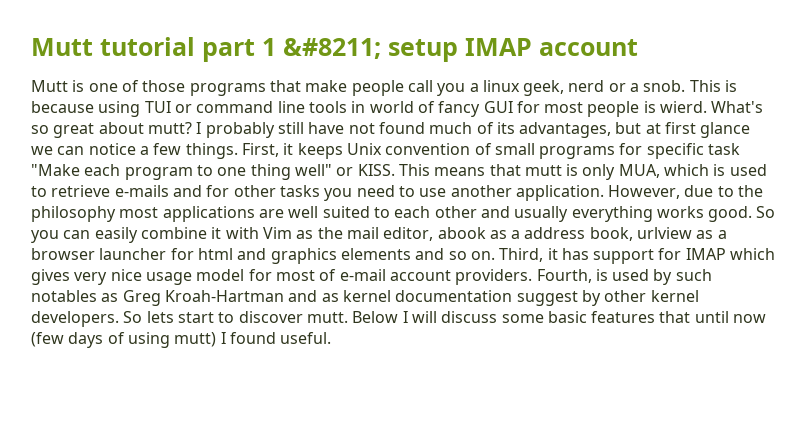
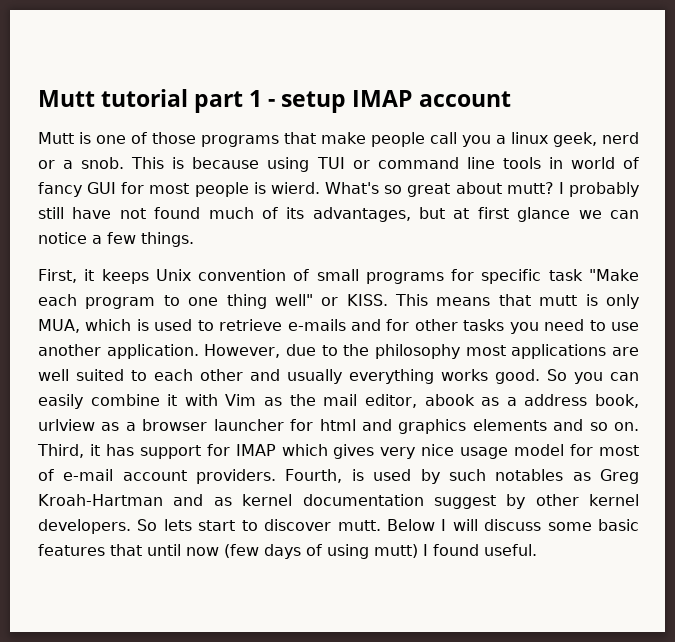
- Mutt tutorial part 1 &#8211; setup IMAP account
+ Mutt tutorial part 1 - setup IMAP account
- I probably still have not found much of its advantages, but at first glance we can notice a few things. First, it keeps Unix convention of small programs for specific task "Make each program to one thing well" or KISS.
+ I probably still have not found much of its advantages, but at first glance we can notice a few things.
+ First, it keeps Unix convention of small programs for specific task "Make each program to one thing well" or KISS.

